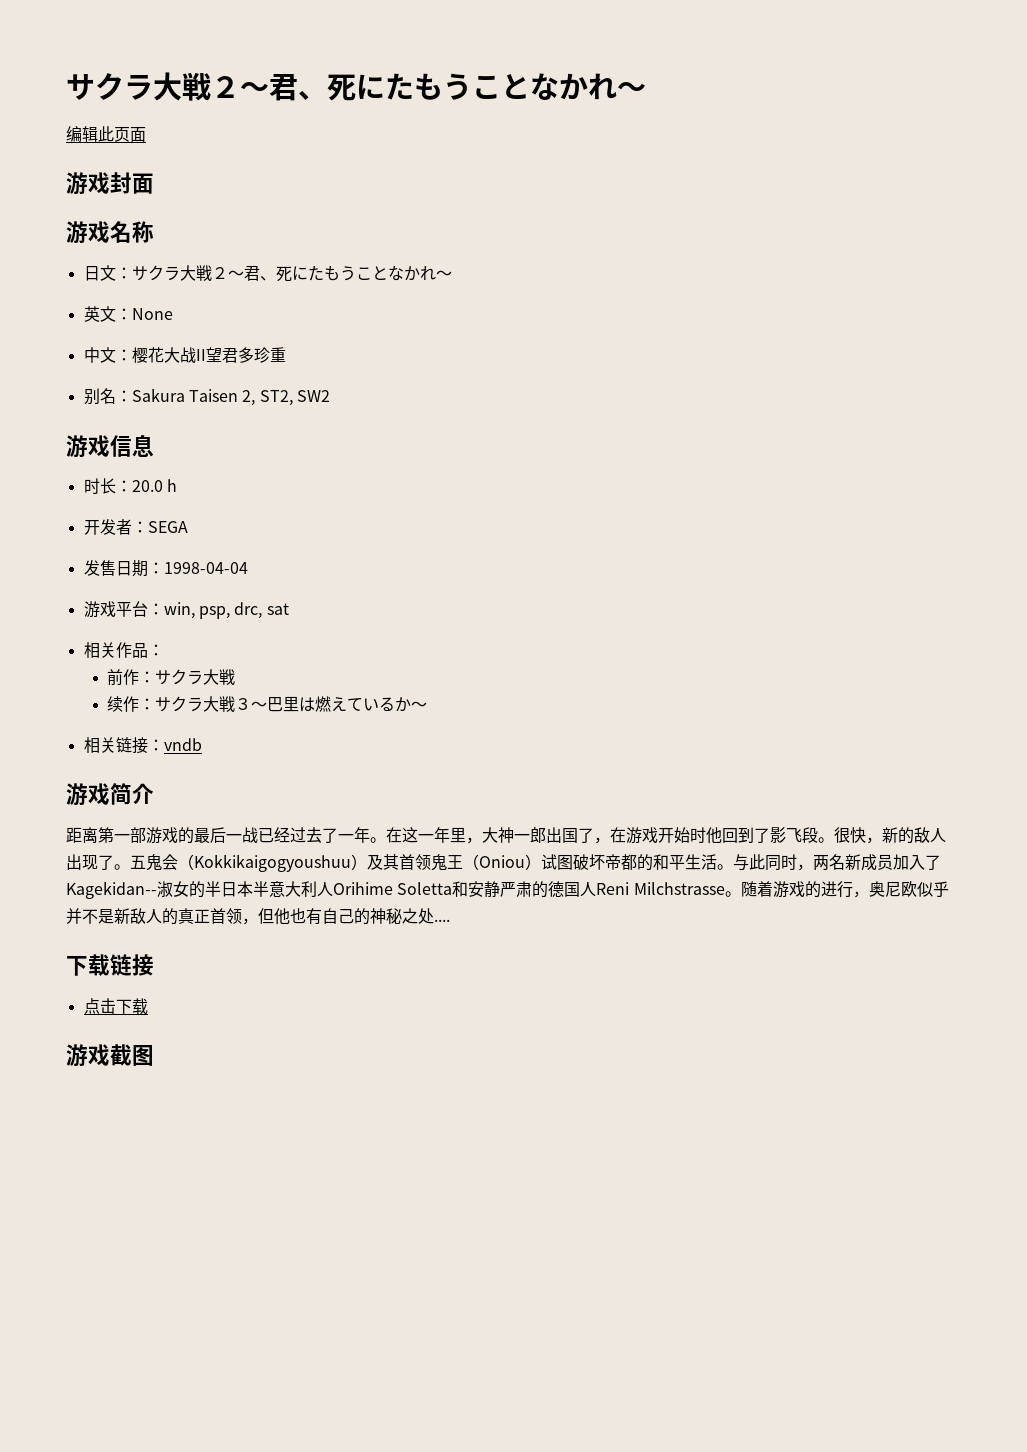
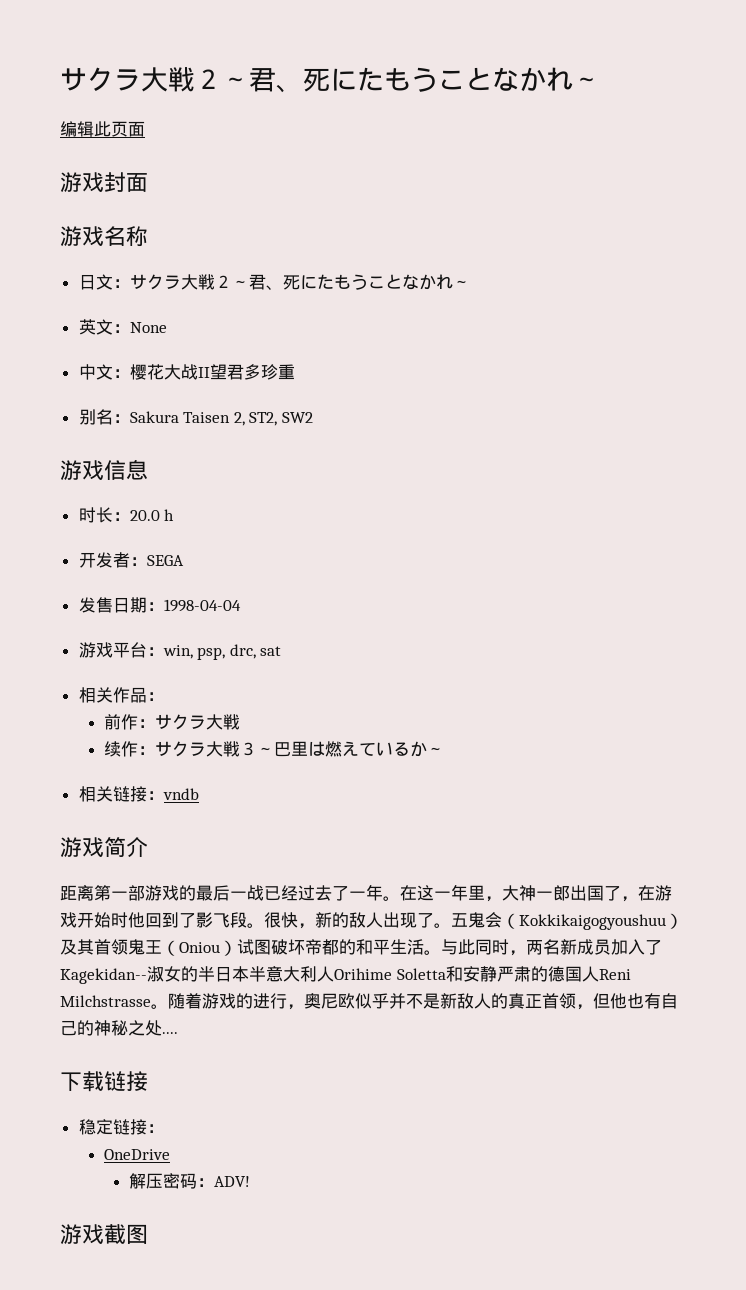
- 点击下载
+ 稳定链接：
+ OneDrive
+ 解压密码：ADV!

